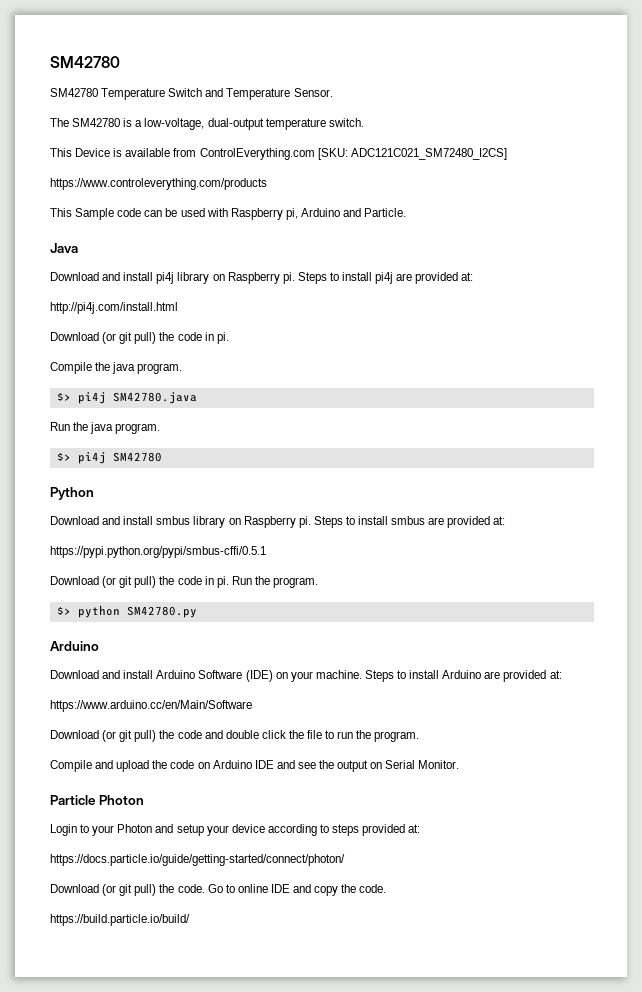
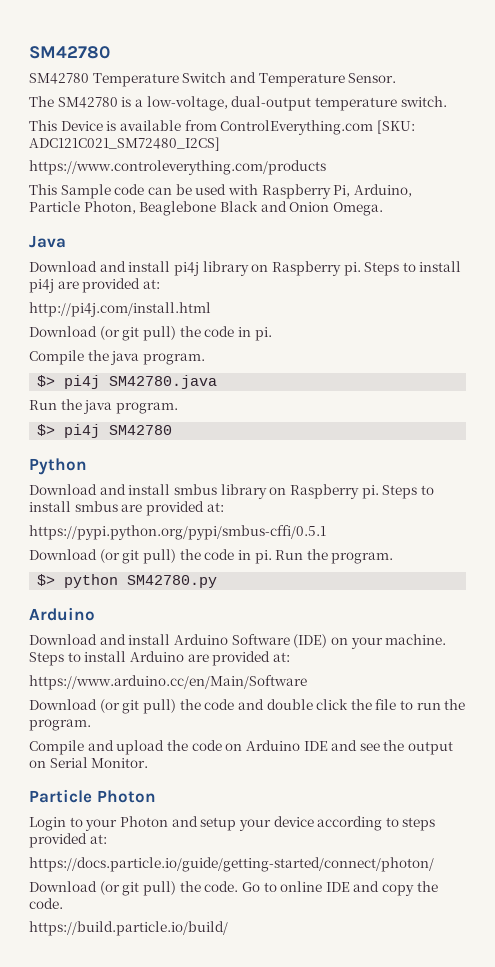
- This Sample code can be used with Raspberry pi, Arduino and Particle.
+ This Sample code can be used with Raspberry Pi, Arduino, Particle Photon, Beaglebone Black and Onion Omega.

